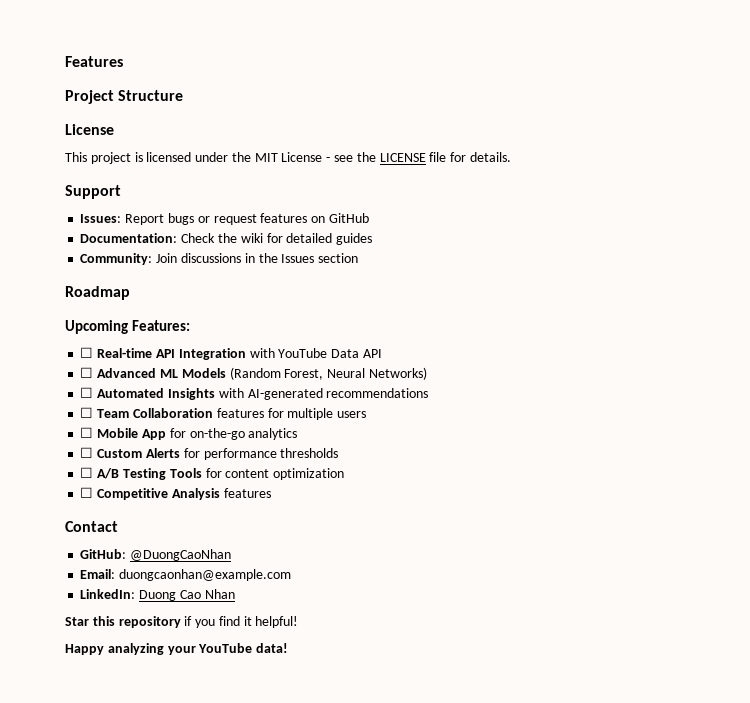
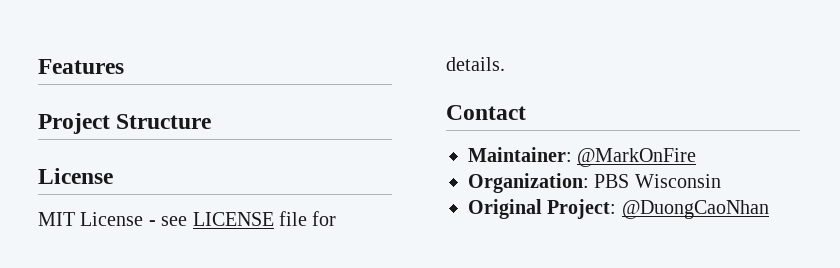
- This project is licensed under the MIT License - see the LICENSE file for details.
+ MIT License - see LICENSE file for details.
- Support
- Issues: Report bugs or request features on GitHub
- Documentation: Check the wiki for detailed guides
- Community: Join discussions in the Issues section
- Roadmap
- Upcoming Features:
- ☐ Real-time API Integration with YouTube Data API
- ☐ Advanced ML Models (Random Forest, Neural Networks)
- ☐ Automated Insights with AI-generated recommendations
- ☐ Team Collaboration features for multiple users
- ☐ Mobile App for on-the-go analytics
- ☐ Custom Alerts for performance thresholds
- ☐ A/B Testing Tools for content optimization
- ☐ Competitive Analysis features
  Contact
- GitHub: @DuongCaoNhan
- Email: duongcaonhan@example.com
- LinkedIn: Duong Cao Nhan
- Star this repository if you find it helpful!
- Happy analyzing your YouTube data!
+ Maintainer: @MarkOnFire
+ Organization: PBS Wisconsin
+ Original Project: @DuongCaoNhan

